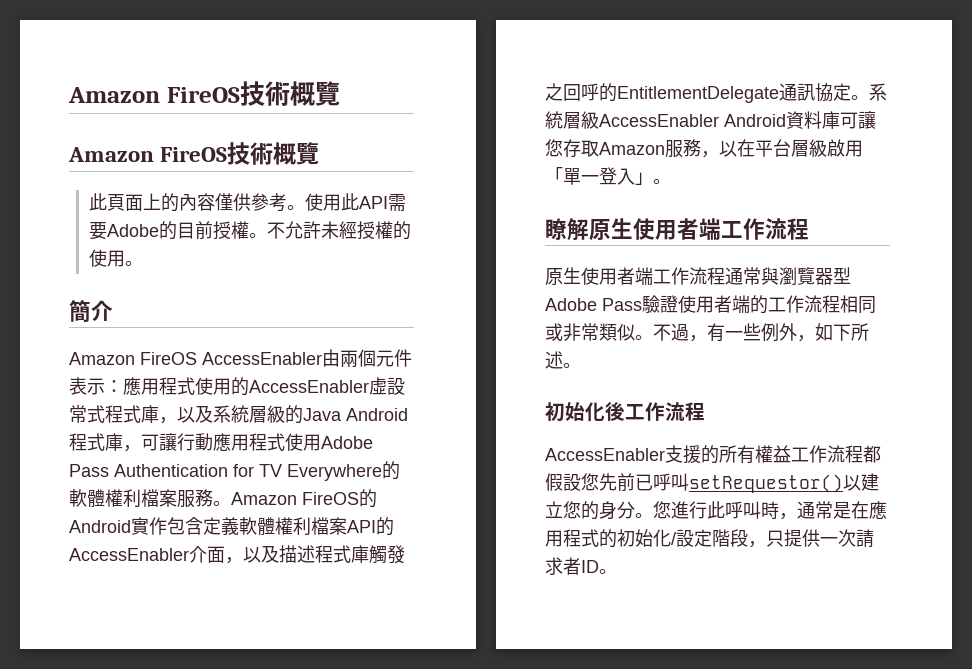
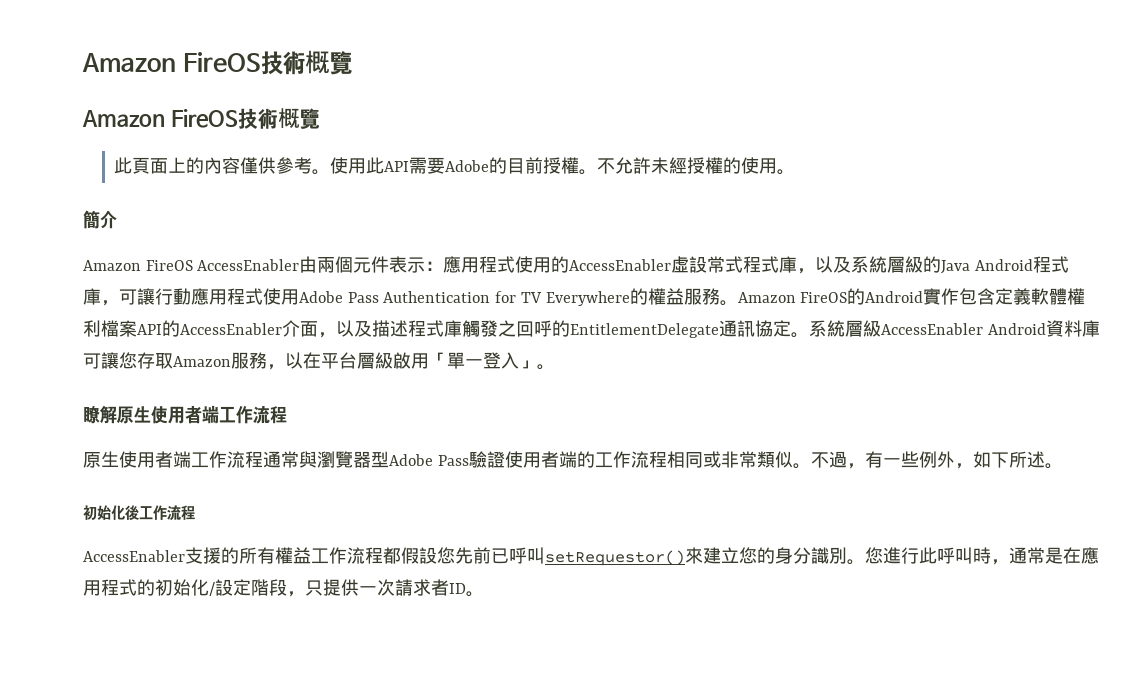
- Amazon FireOS AccessEnabler由兩個元件表示：應用程式使用的AccessEnabler虛設常式程式庫，以及系統層級的Java Android程式庫，可讓行動應用程式使用Adobe Pass Authentication for TV Everywhere的軟體權利檔案服務。
+ Amazon FireOS AccessEnabler由兩個元件表示：應用程式使用的AccessEnabler虛設常式程式庫，以及系統層級的Java Android程式庫，可讓行動應用程式使用Adobe Pass Authentication for TV Everywhere的權益服務。
- AccessEnabler支援的所有權益工作流程都假設您先前已呼叫setRequestor()以建立您的身分。
+ AccessEnabler支援的所有權益工作流程都假設您先前已呼叫setRequestor()來建立您的身分識別。

